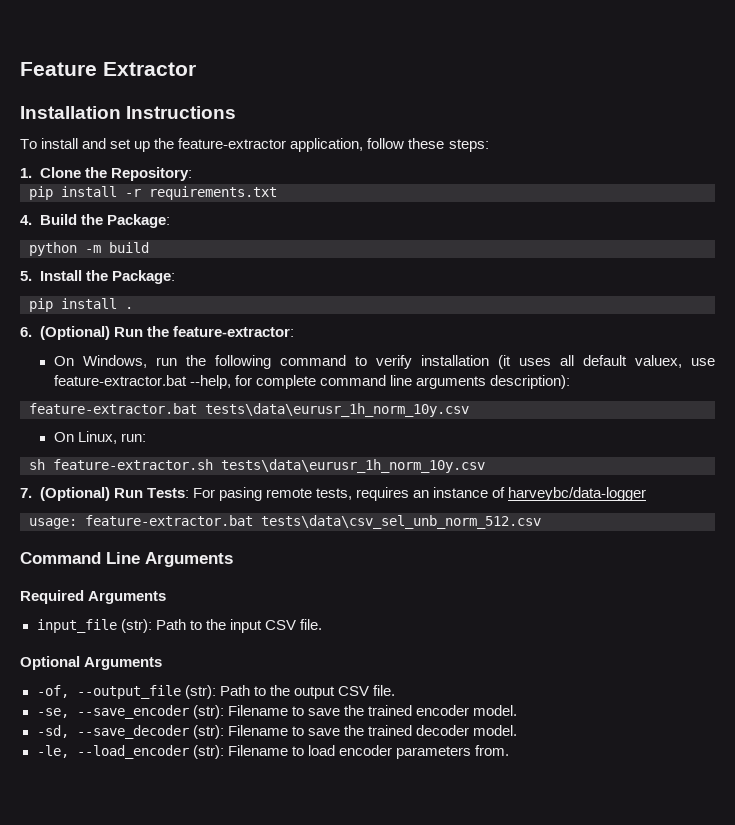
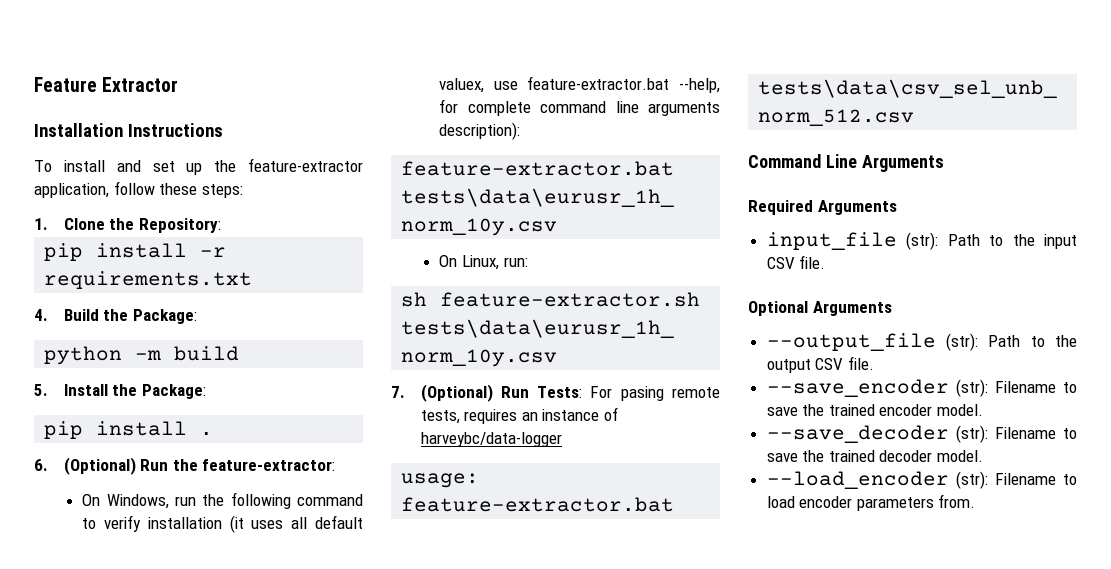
- -of, --output_file (str): Path to the output CSV file.
+ --output_file (str): Path to the output CSV file.
- -se, --save_encoder (str): Filename to save the trained encoder model.
+ --save_encoder (str): Filename to save the trained encoder model.
- -sd, --save_decoder (str): Filename to save the trained decoder model.
+ --save_decoder (str): Filename to save the trained decoder model.
- -le, --load_encoder (str): Filename to load encoder parameters from.
+ --load_encoder (str): Filename to load encoder parameters from.

